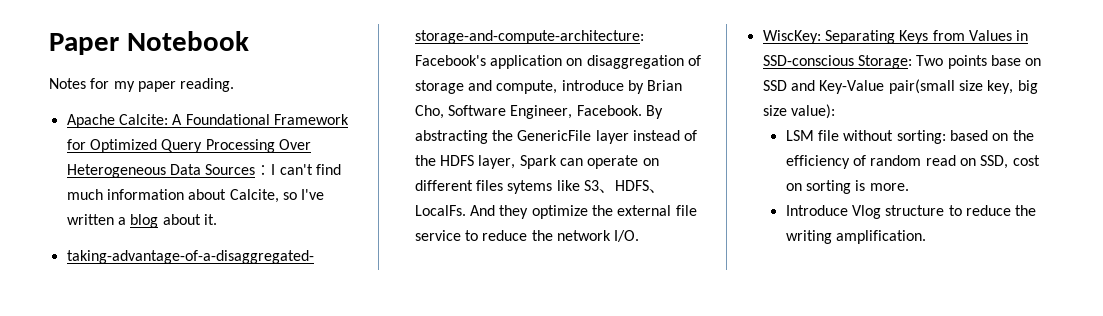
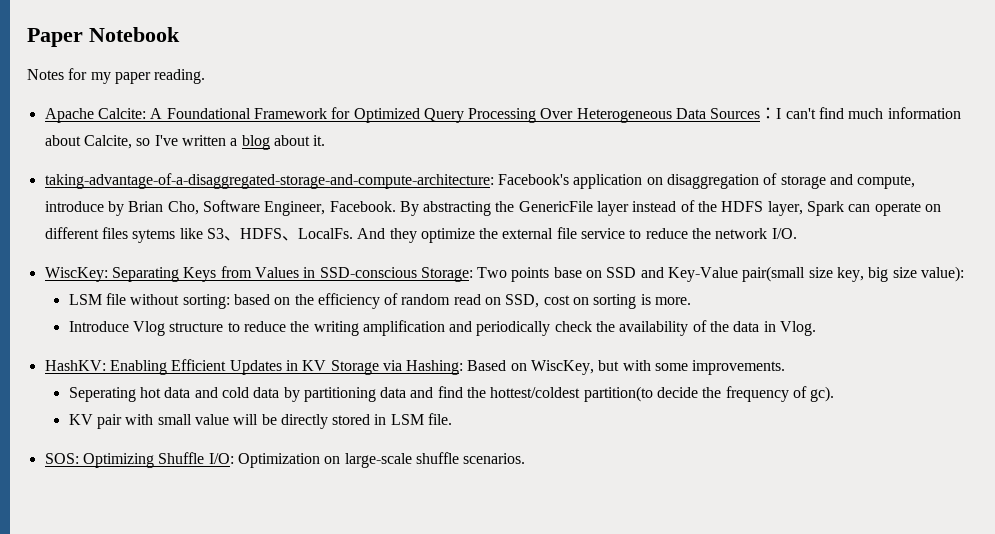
- Introduce Vlog structure to reduce the writing amplification.
+ Introduce Vlog structure to reduce the writing amplification and periodically check the availability of the data in Vlog.
+ HashKV: Enabling Efficient Updates in KV Storage via Hashing: Based on WiscKey, but with some improvements.
+ Seperating hot data and cold data by partitioning data and find the hottest/coldest partition(to decide the frequency of gc).
+ KV pair with small value will be directly stored in LSM file.
+ SOS: Optimizing Shuffle I/O: Optimization on large-scale shuffle scenarios.

